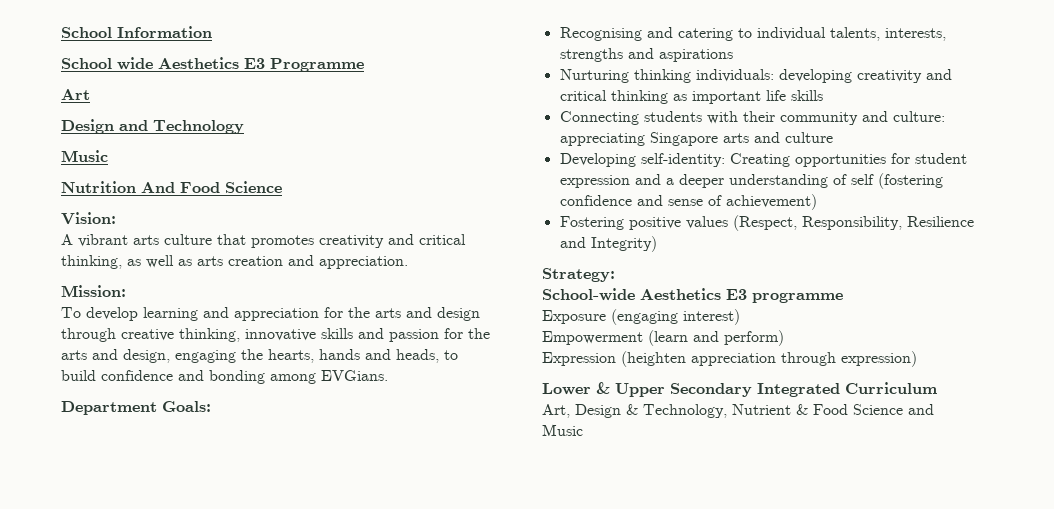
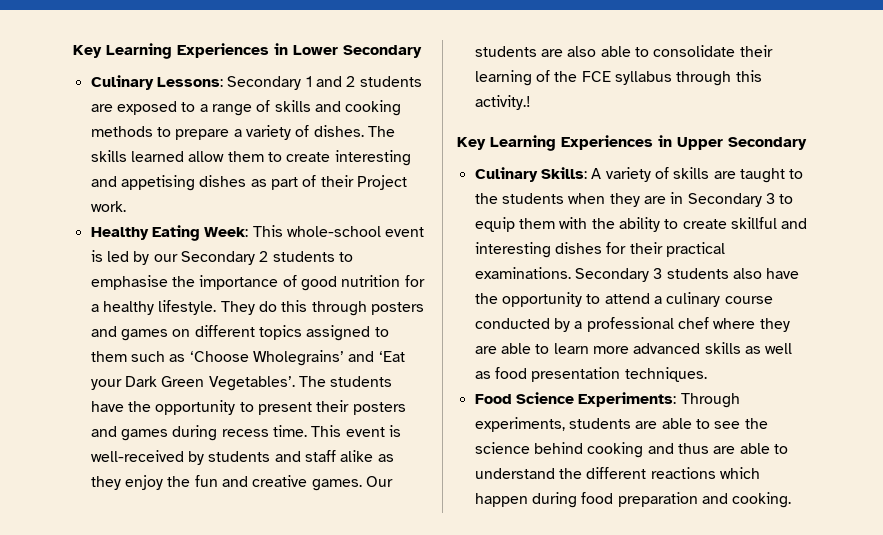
- School Information
- School wide Aesthetics E3 Programme
- Art
- Design and Technology
- Music
- Nutrition And Food Science
- Vision:
- A vibrant arts culture that promotes creativity and critical thinking, as well as arts creation and appreciation.
- Mission:
- To develop learning and appreciation for the arts and design through creative thinking, innovative skills and passion for the arts and design, engaging the hearts, hands and heads, to build confidence and bonding among EVGians.
- Department Goals:
- Recognising and catering to individual talents, interests, strengths and aspirations
- Nurturing thinking individuals: developing creativity and critical thinking as important life skills
- Connecting students with their community and culture: appreciating Singapore arts and culture
- Developing self-identity: Creating opportunities for student expression and a deeper understanding of self (fostering confidence and sense of achievement)
- Fostering positive values (Respect, Responsibility, Resilience and Integrity)
- Strategy:
- School-wide Aesthetics E3 programme
- Exposure (engaging interest)
- Empowerment (learn and perform)
- Expression (heighten appreciation through expression)
- Lower & Upper Secondary Integrated Curriculum
- Art, Design & Technology, Nutrient & Food Science and Music
+ Key Learning Experiences in Lower Secondary
+ Culinary Lessons: Secondary 1 and 2 students are exposed to a range of skills and cooking methods to prepare a variety of dishes. The skills learned allow them to create interesting and appetising dishes as part of their Project work.
+ Healthy Eating Week: This whole-school event is led by our Secondary 2 students to emphasise the importance of good nutrition for a healthy lifestyle. They do this through posters and games on different topics assigned to them such as ‘Choose Wholegrains’ and ‘Eat your Dark Green Vegetables’. The students have the opportunity to present their posters and games during recess time. This event is well-received by students and staff alike as they enjoy the fun and creative games. Our students are also able to consolidate their learning of the FCE syllabus through this activity.!
+ Key Learning Experiences in Upper Secondary
+ Culinary Skills: A variety of skills are taught to the students when they are in Secondary 3 to equip them with the ability to create skillful and interesting dishes for their practical examinations. Secondary 3 students also have the opportunity to attend a culinary course conducted by a professional chef where they are able to learn more advanced skills as well as food presentation techniques.
+ Food Science Experiments: Through experiments, students are able to see the science behind cooking and thus are able to understand the different reactions which happen during food preparation and cooking.

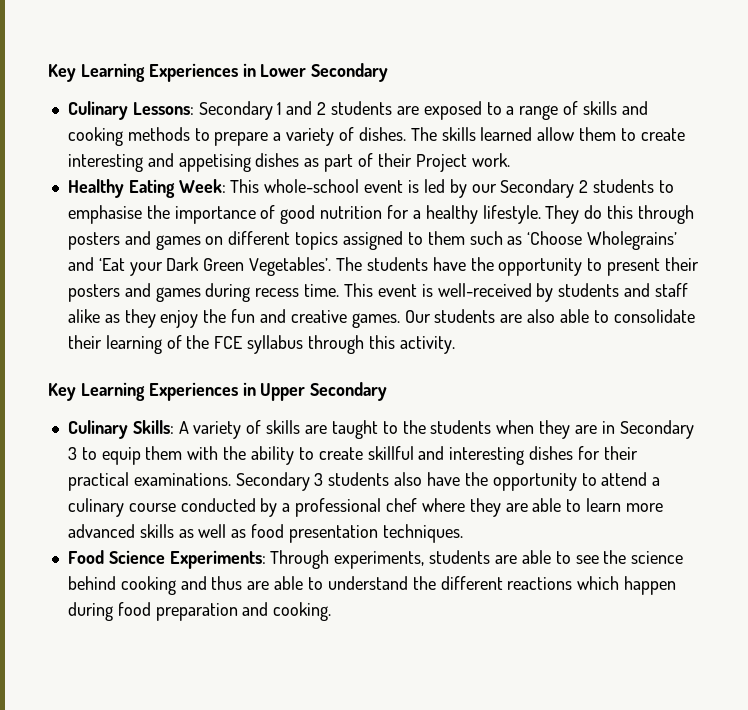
- Our students are also able to consolidate their learning of the FCE syllabus through this activity.!
+ Our students are also able to consolidate their learning of the FCE syllabus through this activity.

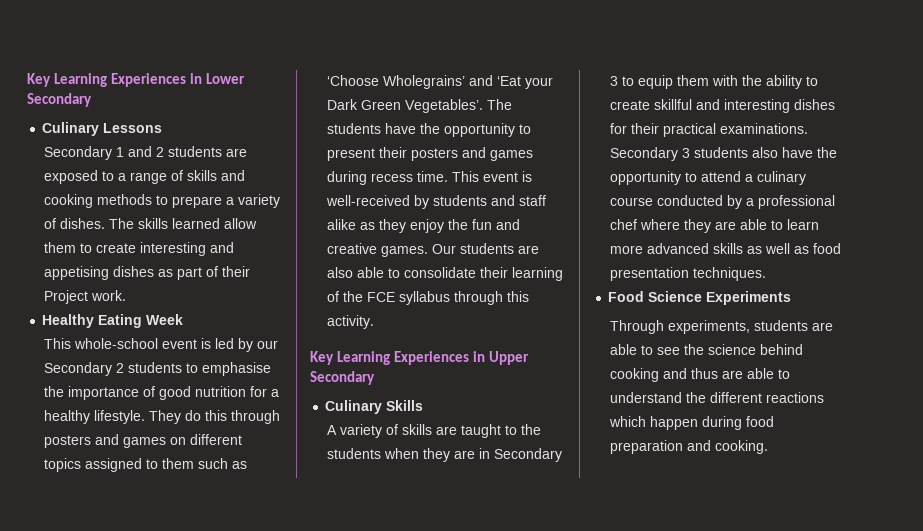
- Culinary Lessons: Secondary 1 and 2 students are exposed to a range of skills and cooking methods to prepare a variety of dishes.
+ Culinary Lessons
+ Secondary 1 and 2 students are exposed to a range of skills and cooking methods to prepare a variety of dishes.
- Healthy Eating Week: This whole-school event is led by our Secondary 2 students to emphasise the importance of good nutrition for a healthy lifestyle.
+ Healthy Eating Week
+ This whole-school event is led by our Secondary 2 students to emphasise the importance of good nutrition for a healthy lifestyle.
- Culinary Skills: A variety of skills are taught to the students when they are in Secondary 3 to equip them with the ability to create skillful and interesting dishes for their practical examinations.
+ Culinary Skills
+ A variety of skills are taught to the students when they are in Secondary 3 to equip them with the ability to create skillful and interesting dishes for their practical examinations.
- Food Science Experiments: Through experiments, students are able to see the science behind cooking and thus are able to understand the different reactions which happen during food preparation and cooking.
+ Food Science Experiments
+ Through experiments, students are able to see the science behind cooking and thus are able to understand the different reactions which happen during food preparation and cooking.

